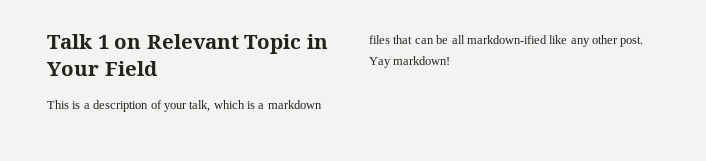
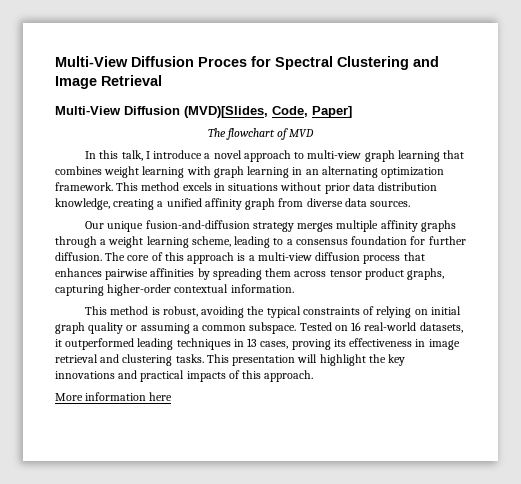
- Talk 1 on Relevant Topic in Your Field
- This is a description of your talk, which is a markdown files that can be all markdown-ified like any other post. Yay markdown!
+ Multi-View Diffusion Proces for Spectral Clustering and Image Retrieval
+ Multi-View Diffusion (MVD)[Slides, Code, Paper]
+ The flowchart of MVD
+ In this talk, I introduce a novel approach to multi-view graph learning that combines weight learning with graph learning in an alternating optimization framework. This method excels in situations without prior data distribution knowledge, creating a unified affinity graph from diverse data sources.
+ Our unique fusion-and-diffusion strategy merges multiple affinity graphs through a weight learning scheme, leading to a consensus foundation for further diffusion. The core of this approach is a multi-view diffusion process that enhances pairwise affinities by spreading them across tensor product graphs, capturing higher-order contextual information.
+ This method is robust, avoiding the typical constraints of relying on initial graph quality or assuming a common subspace. Tested on 16 real-world datasets, it outperformed leading techniques in 13 cases, proving its effectiveness in image retrieval and clustering tasks. This presentation will highlight the key innovations and practical impacts of this approach.
+ More information here

